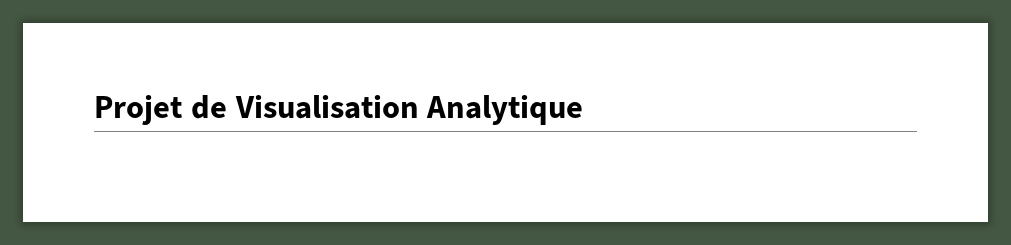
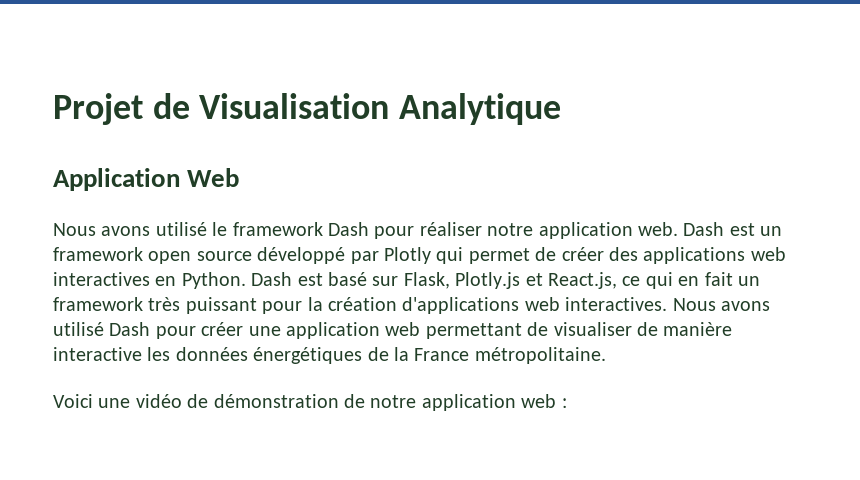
+ Application Web
+ Nous avons utilisé le framework Dash pour réaliser notre application web. Dash est un framework open source développé par Plotly qui permet de créer des applications web interactives en Python. Dash est basé sur Flask, Plotly.js et React.js, ce qui en fait un framework très puissant pour la création d'applications web interactives. Nous avons utilisé Dash pour créer une application web permettant de visualiser de manière interactive les données énergétiques de la France métropolitaine.
+ Voici une vidéo de démonstration de notre application web :

